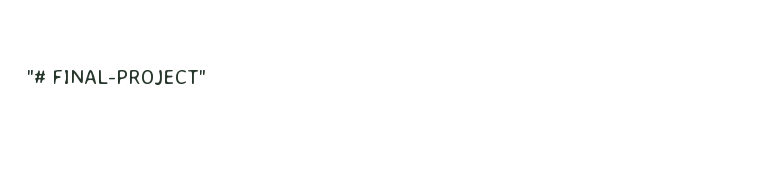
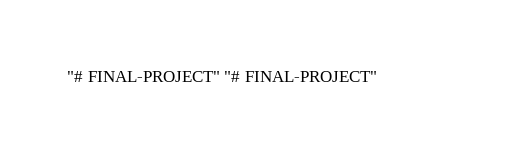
- "# FINAL-PROJECT"
+ "# FINAL-PROJECT" "# FINAL-PROJECT"

